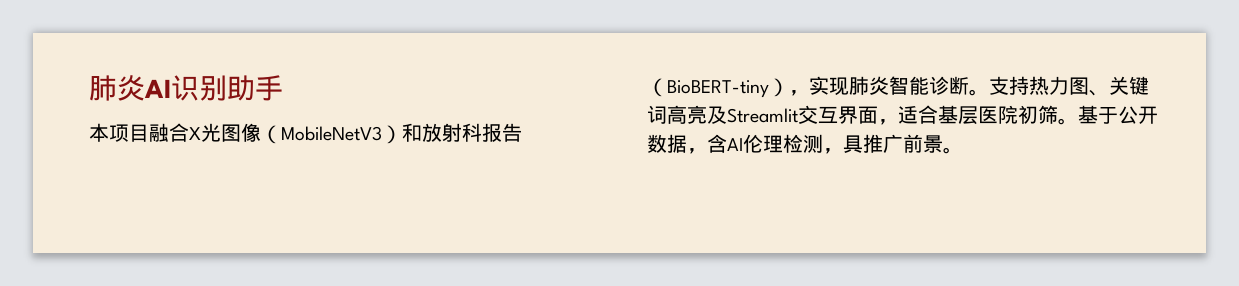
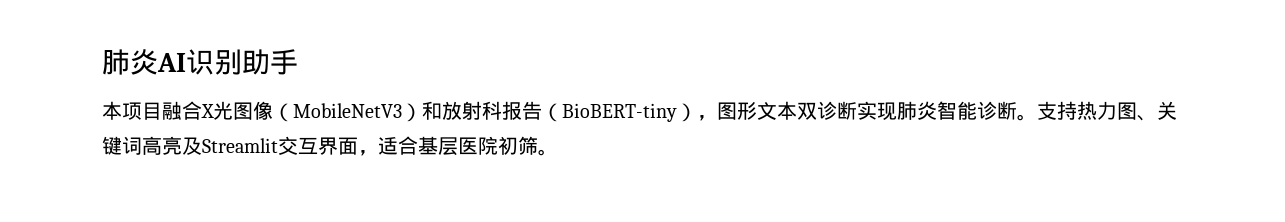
- 本项目融合X光图像（MobileNetV3）和放射科报告（BioBERT-tiny），实现肺炎智能诊断。
+ 本项目融合X光图像（MobileNetV3）和放射科报告（BioBERT-tiny），图形文本双诊断实现肺炎智能诊断。
- 基于公开数据，含AI伦理检测，具推广前景。

